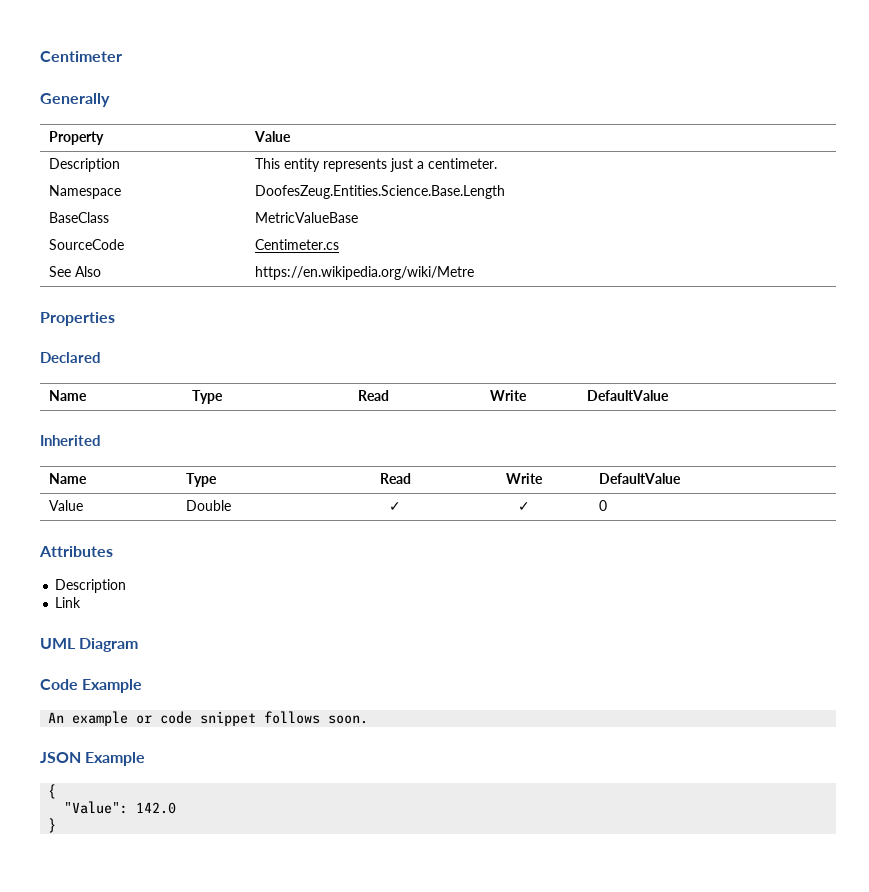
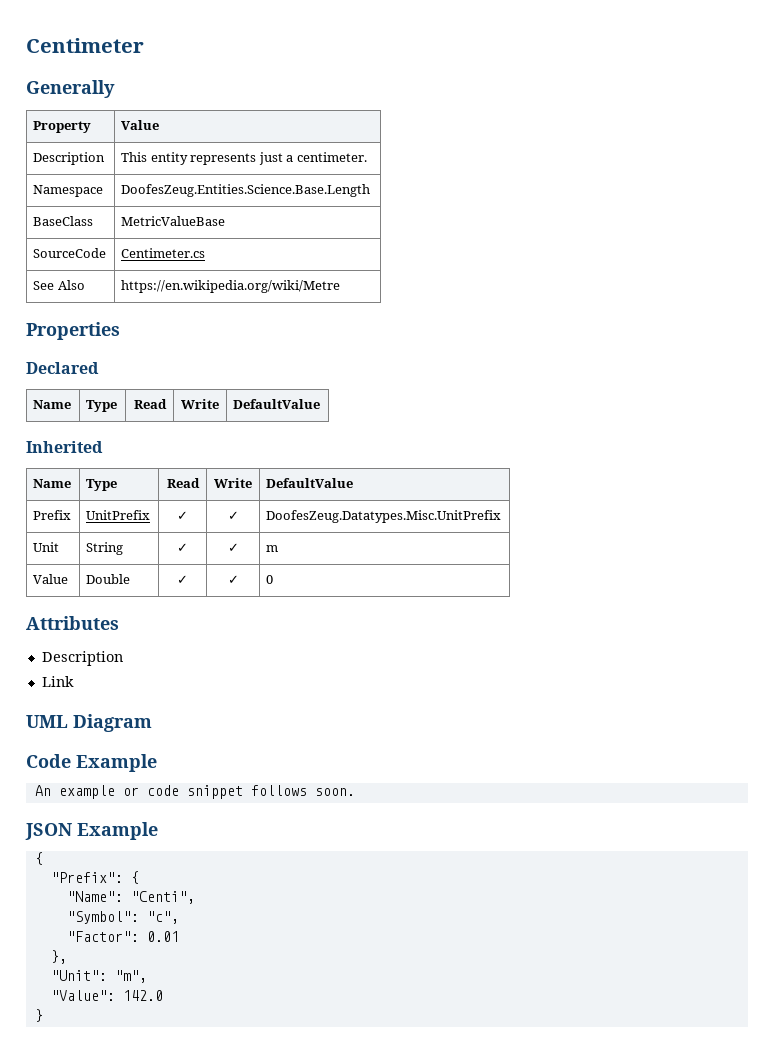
+ Prefix | UnitPrefix | ✓ | ✓ | DoofesZeug.Datatypes.Misc.UnitPrefix
+ Unit | String | ✓ | ✓ | m
+ "Prefix": {
+ "Name": "Centi",
+ "Symbol": "c",
+ "Factor": 0.01
+ },
+ "Unit": "m",

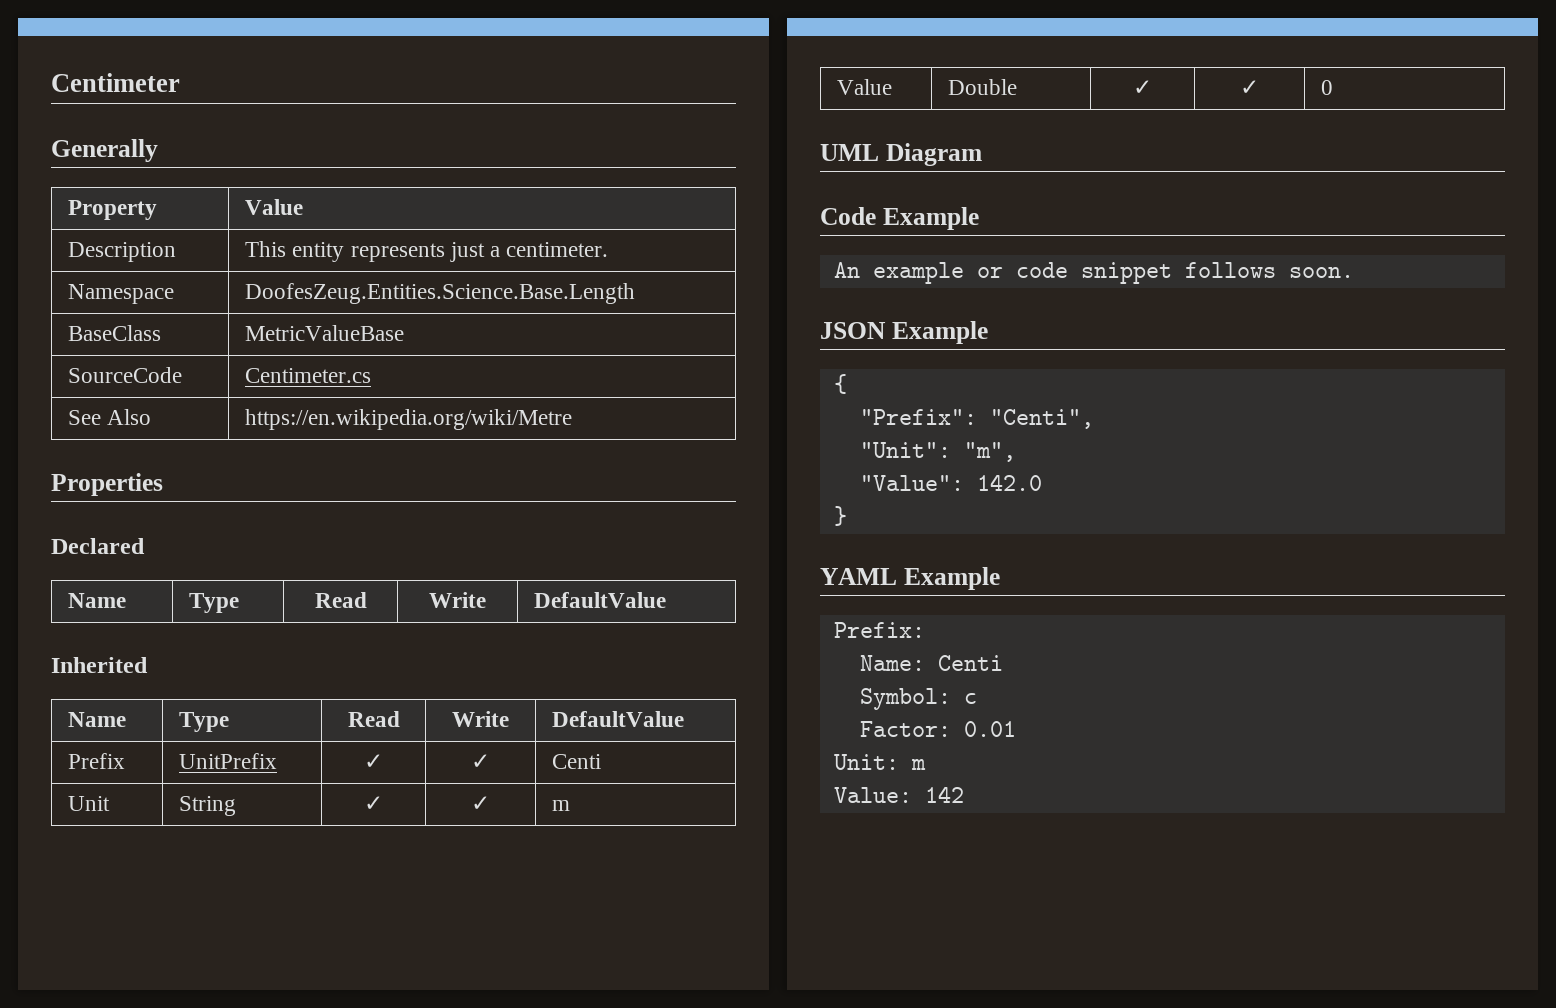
- Prefix | UnitPrefix | ✓ | ✓ | DoofesZeug.Datatypes.Misc.UnitPrefix
+ Prefix | UnitPrefix | ✓ | ✓ | Centi
- Attributes
- Description
- Link
- "Prefix": {
- "Name": "Centi",
+ "Prefix": "Centi",
- "Symbol": "c",
- "Factor": 0.01
- },
+ YAML Example
+ Prefix:
+ Name: Centi
+ Symbol: c
+ Factor: 0.01
+ Unit: m
+ Value: 142

